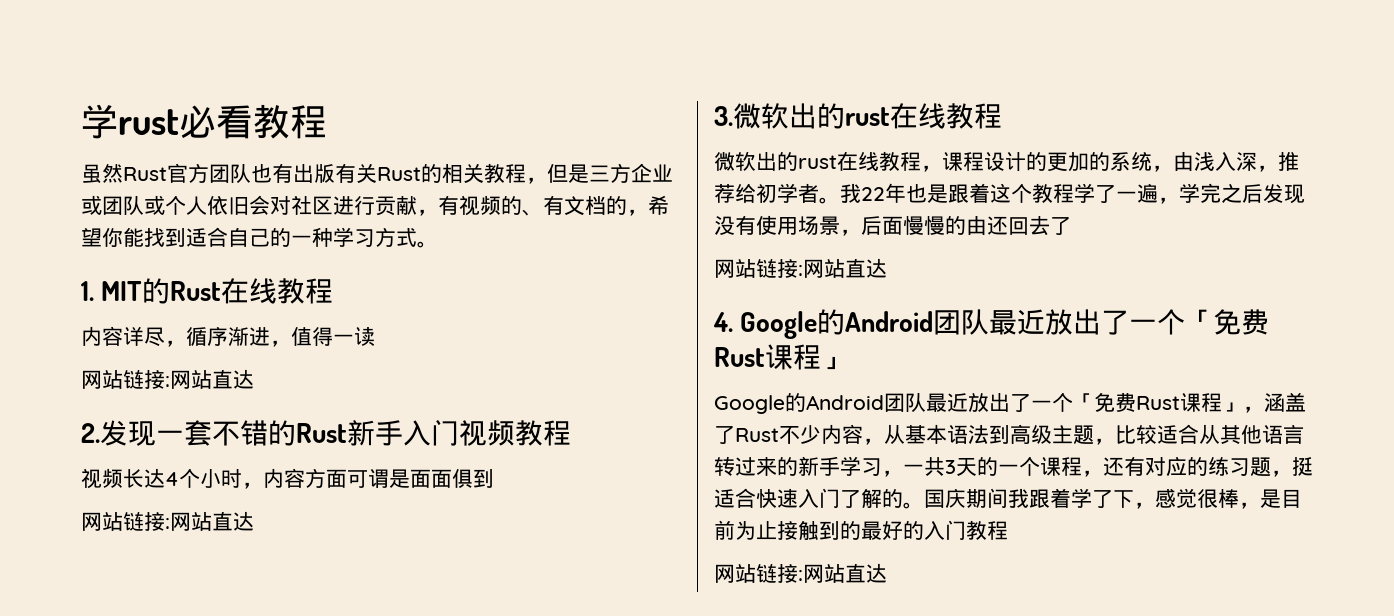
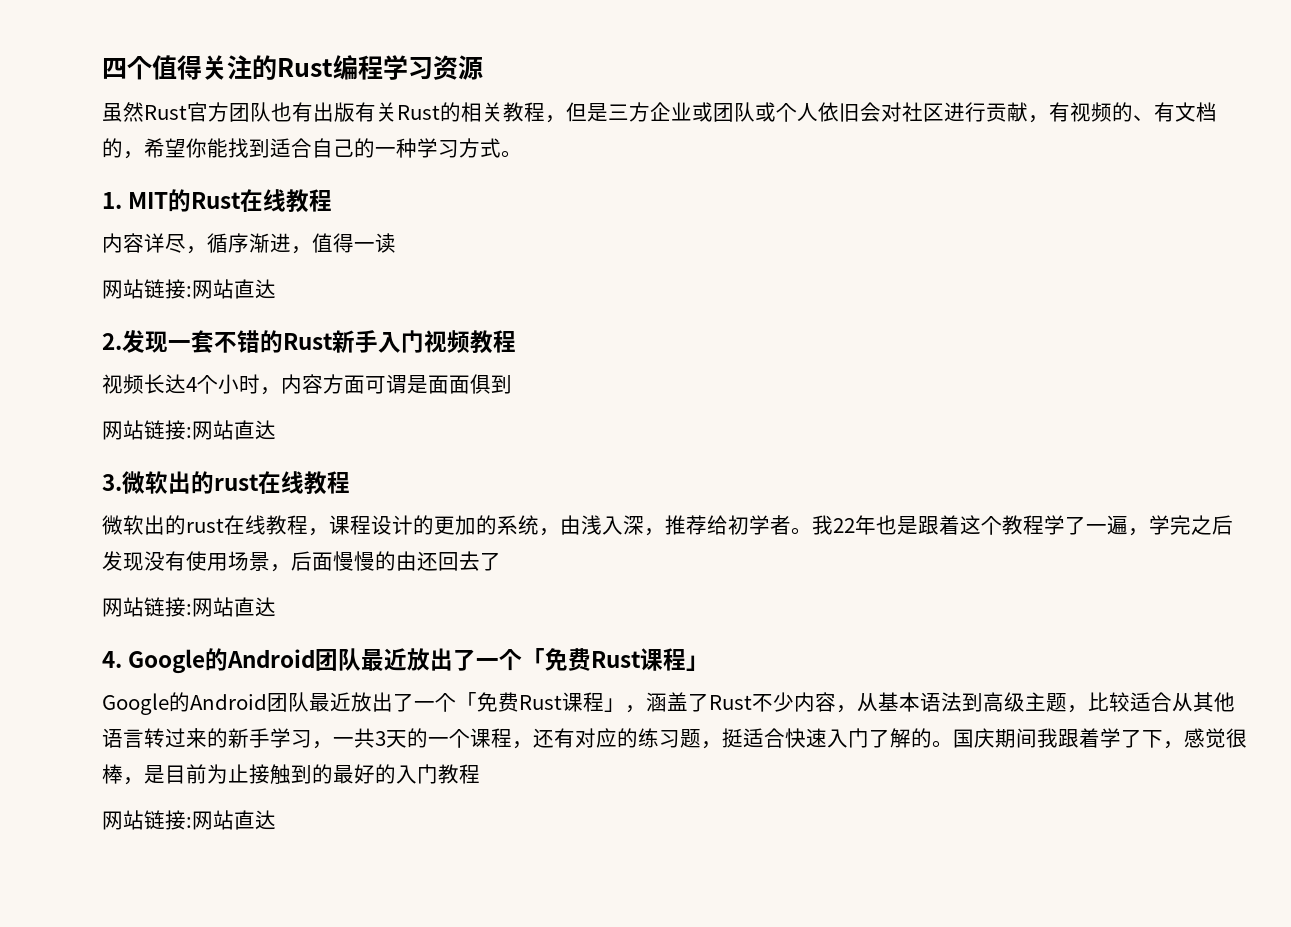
- 学rust必看教程
+ 四个值得关注的Rust编程学习资源

